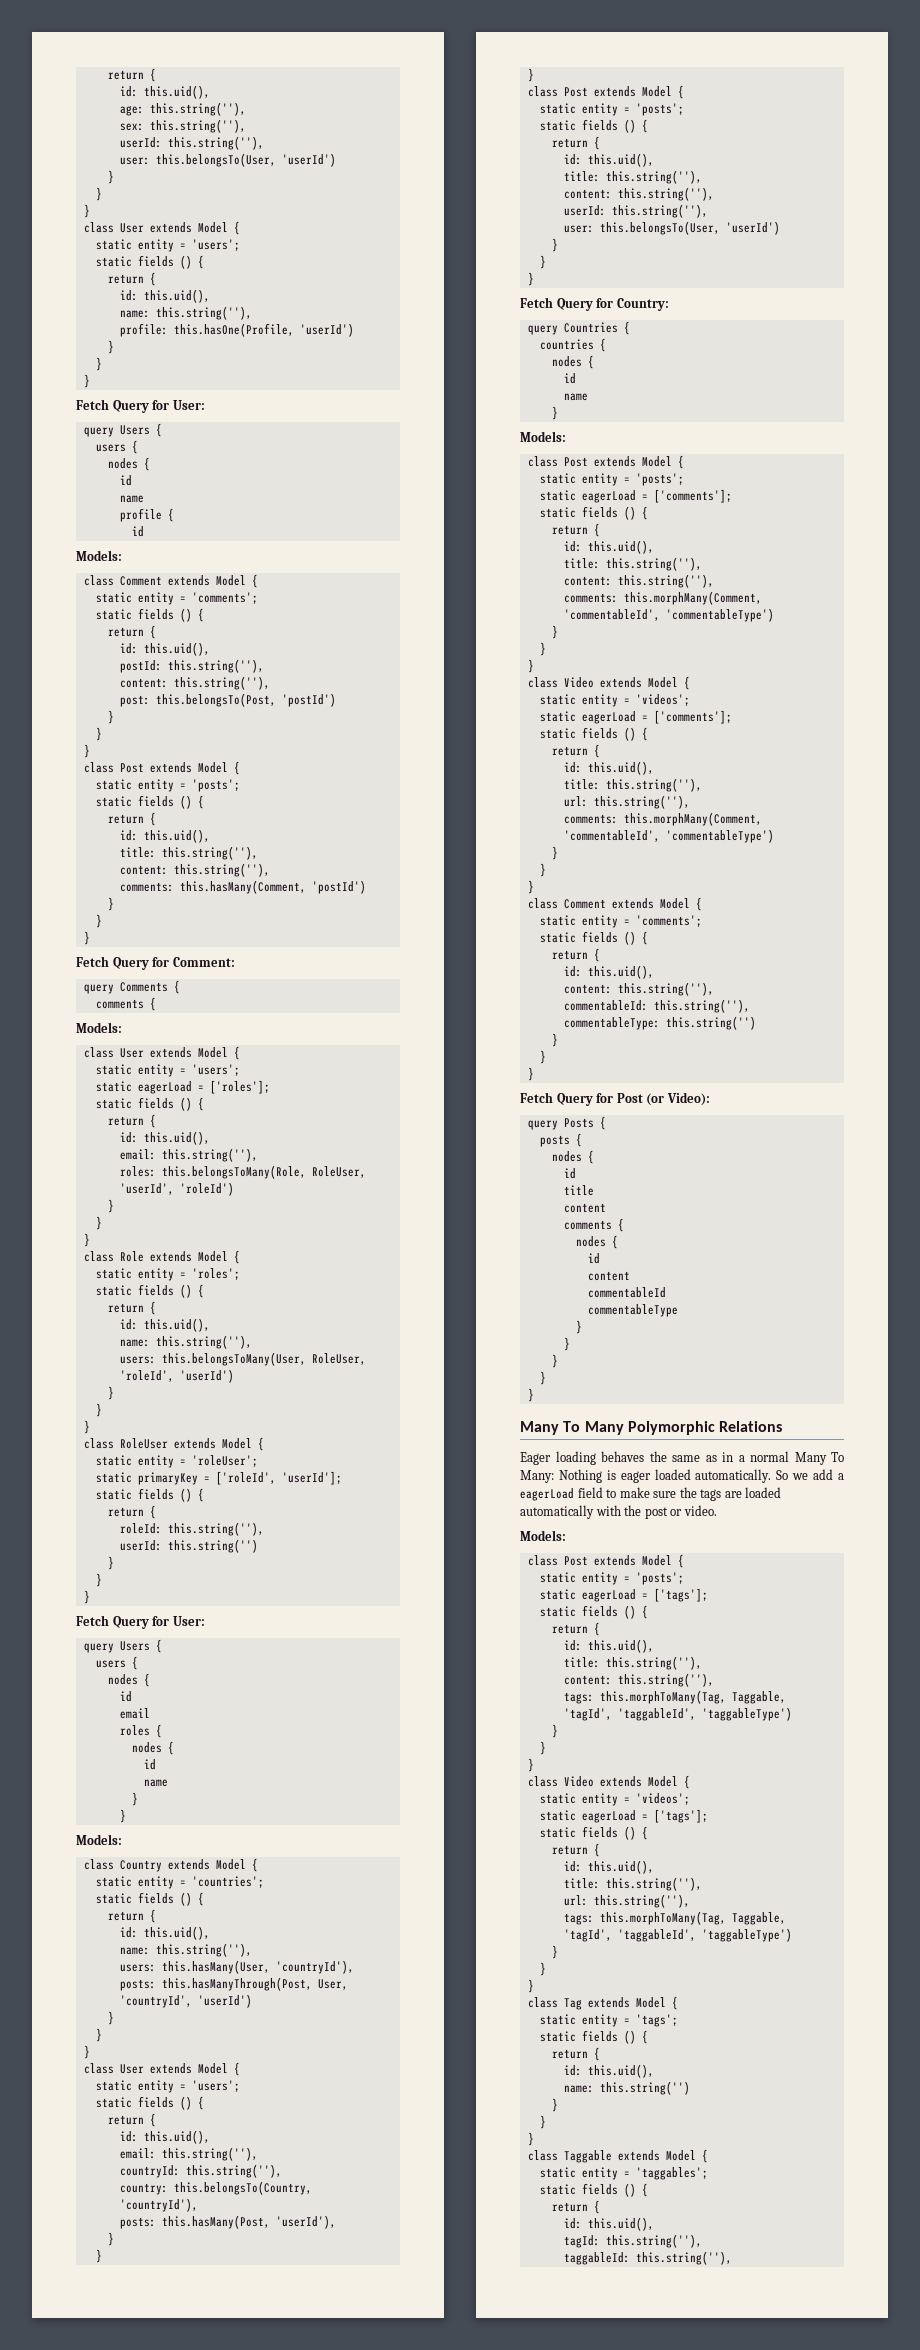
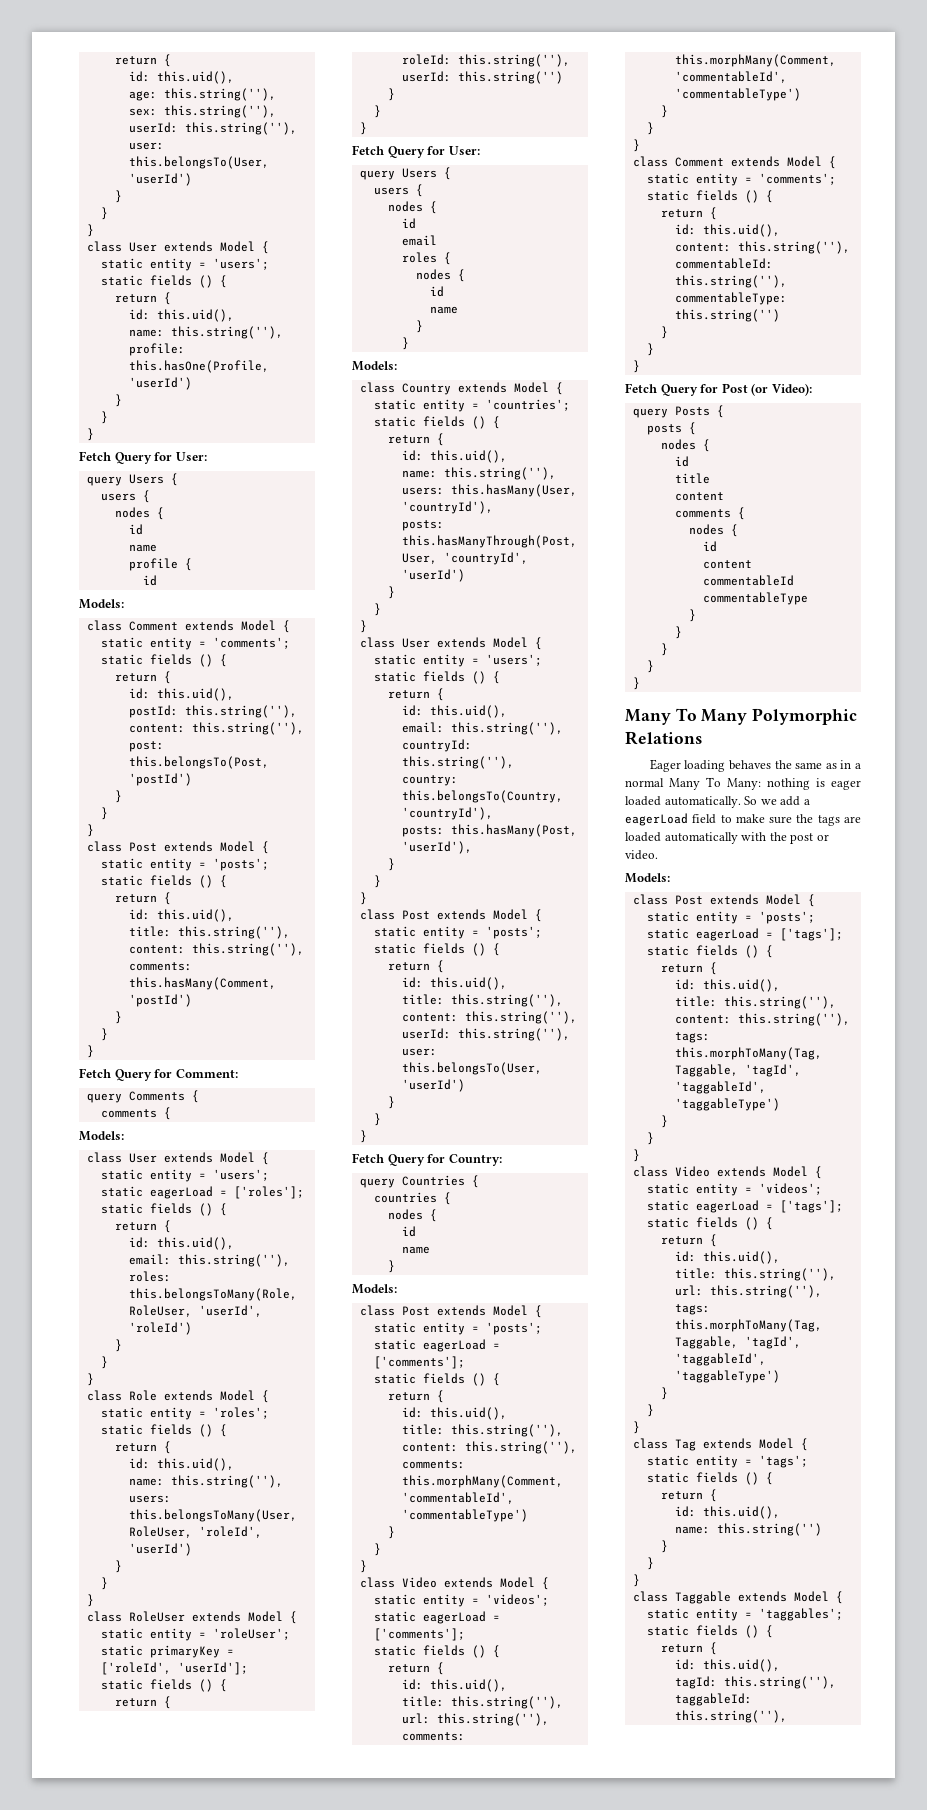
- Eager loading behaves the same as in a normal Many To Many: Nothing is eager loaded automatically.
+ Eager loading behaves the same as in a normal Many To Many: nothing is eager loaded automatically.

